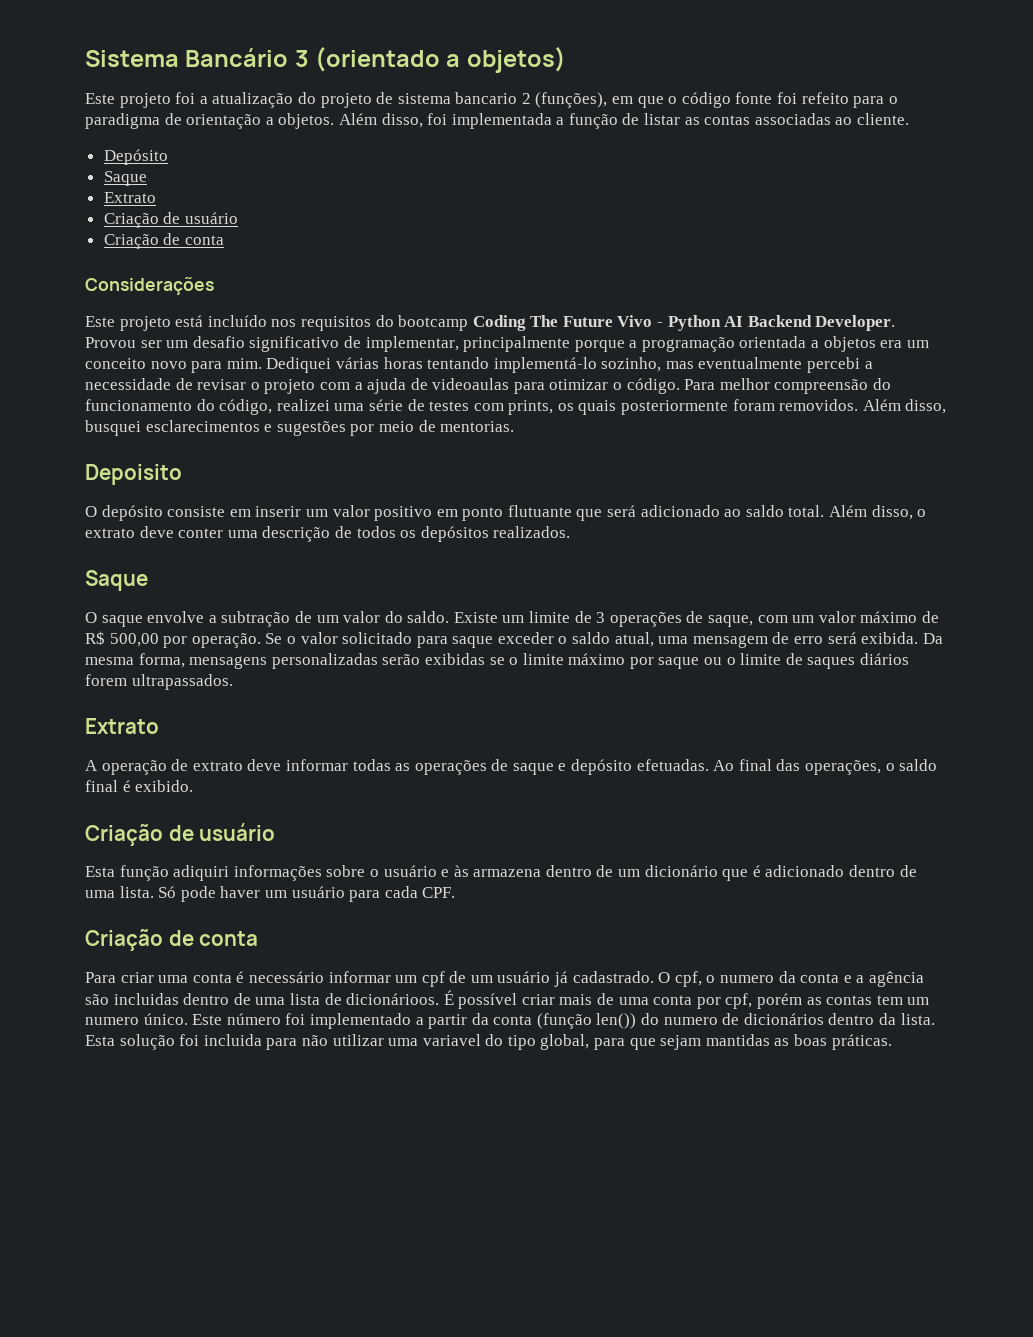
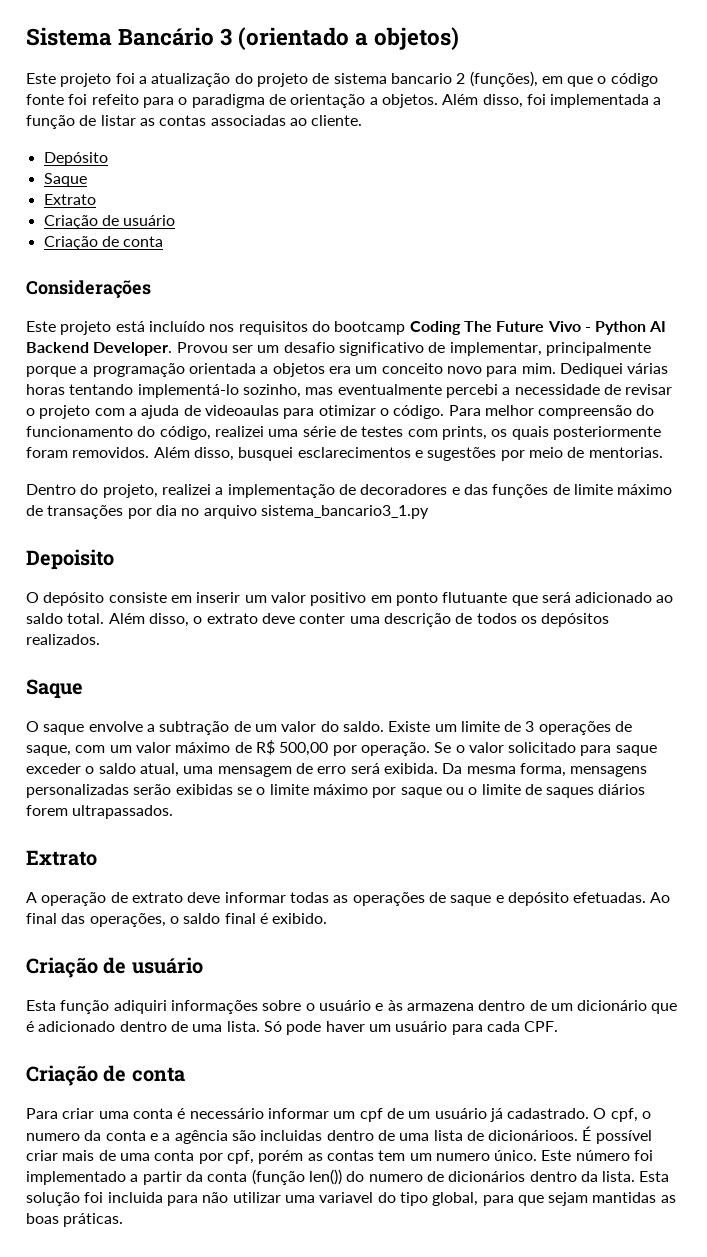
+ Dentro do projeto, realizei a implementação de decoradores e das funções de limite máximo de transações por dia no arquivo sistema_bancario3_1.py

